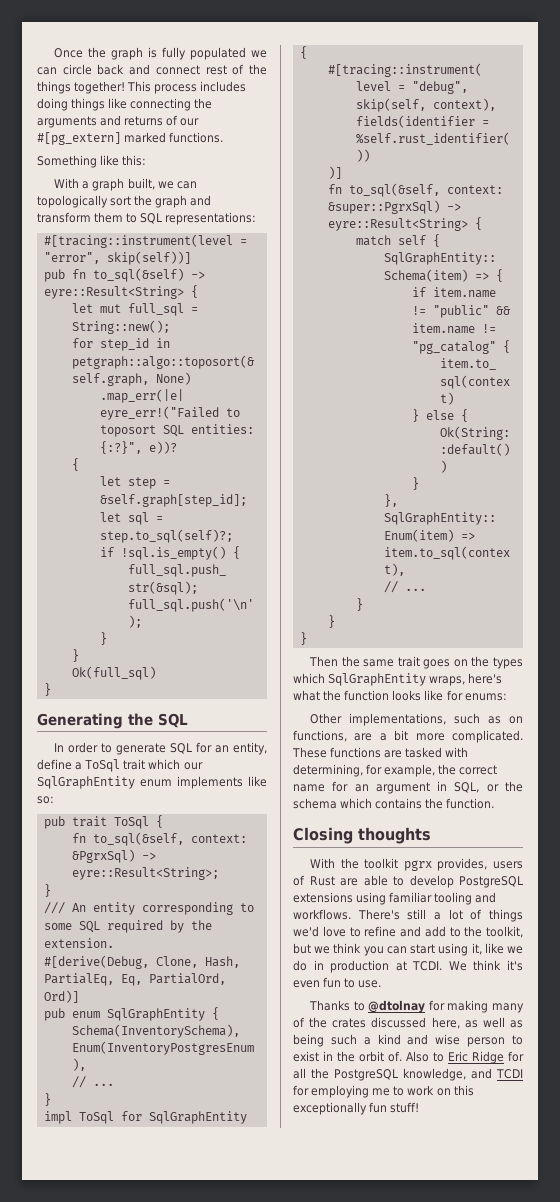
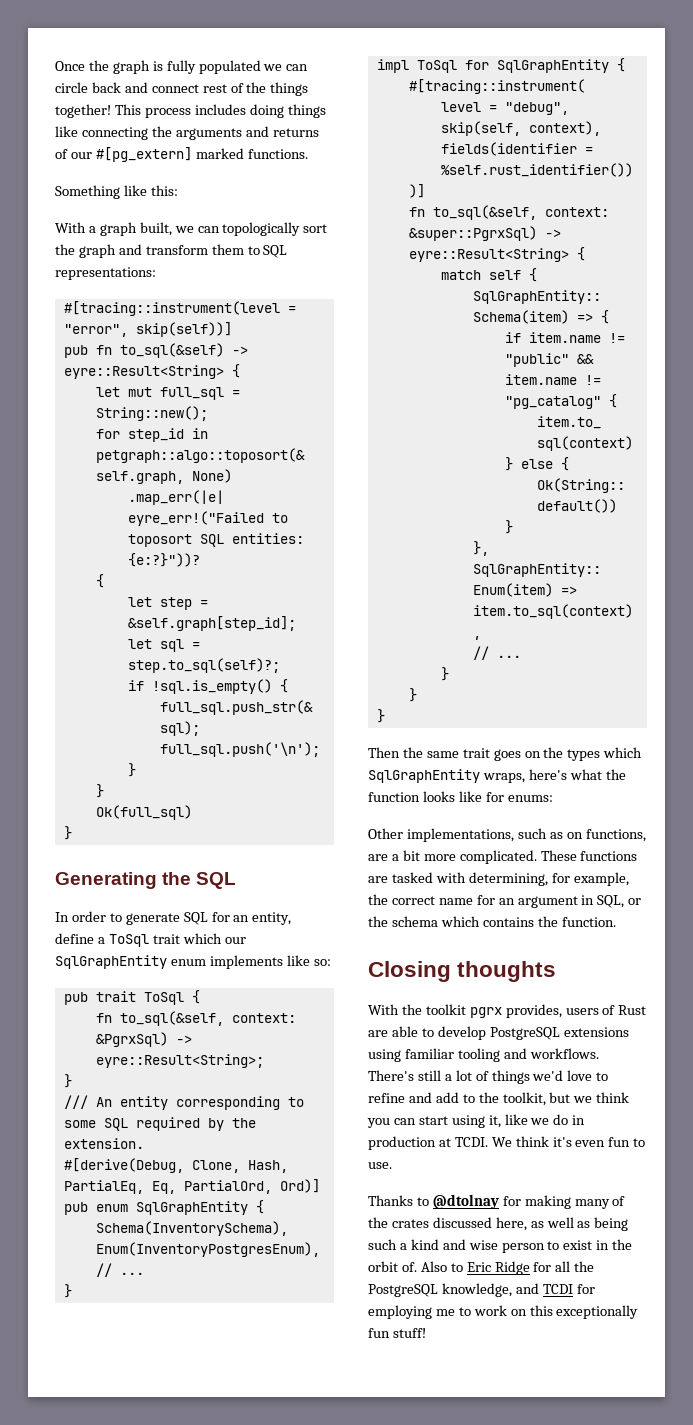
- .map_err(|e| eyre_err!("Failed to toposort SQL entities: {:?}", e))?
+ .map_err(|e| eyre_err!("Failed to toposort SQL entities: {e:?}"))?

